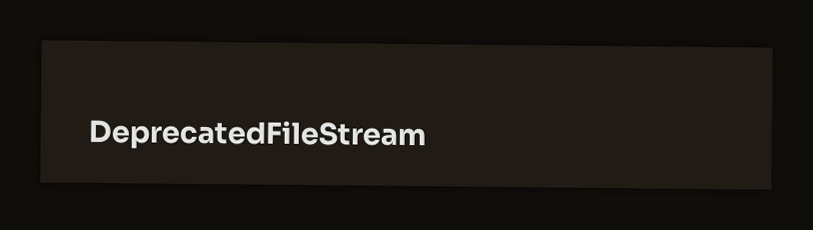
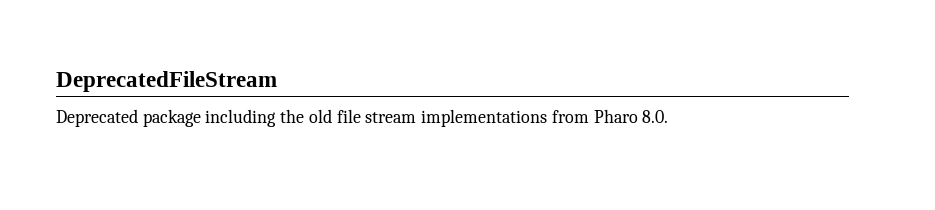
+ Deprecated package including the old file stream implementations from Pharo 8.0.

